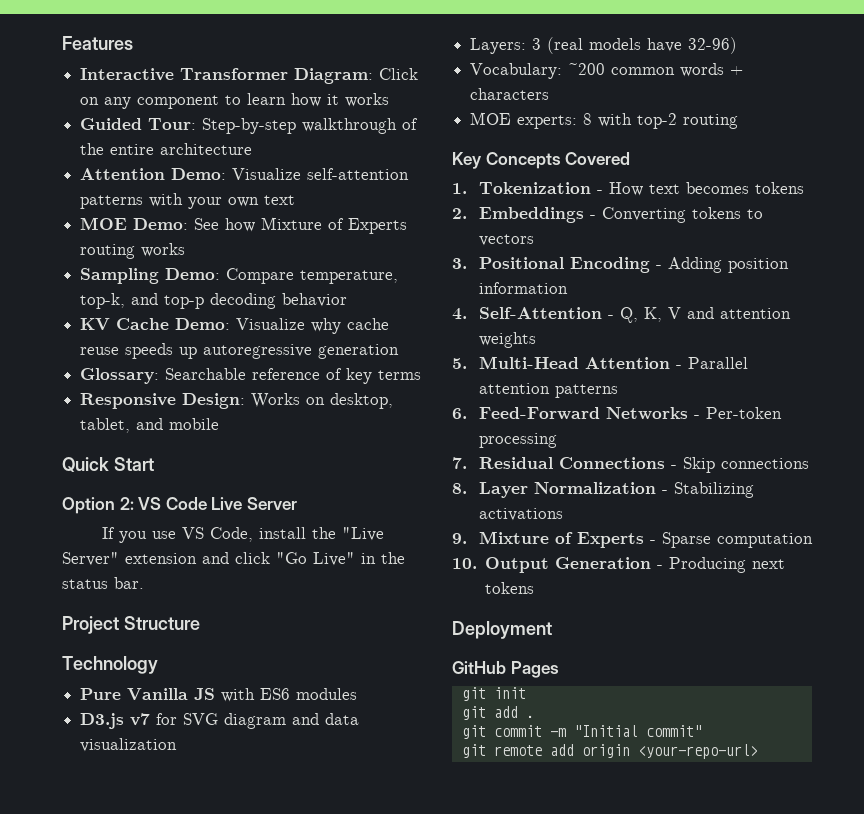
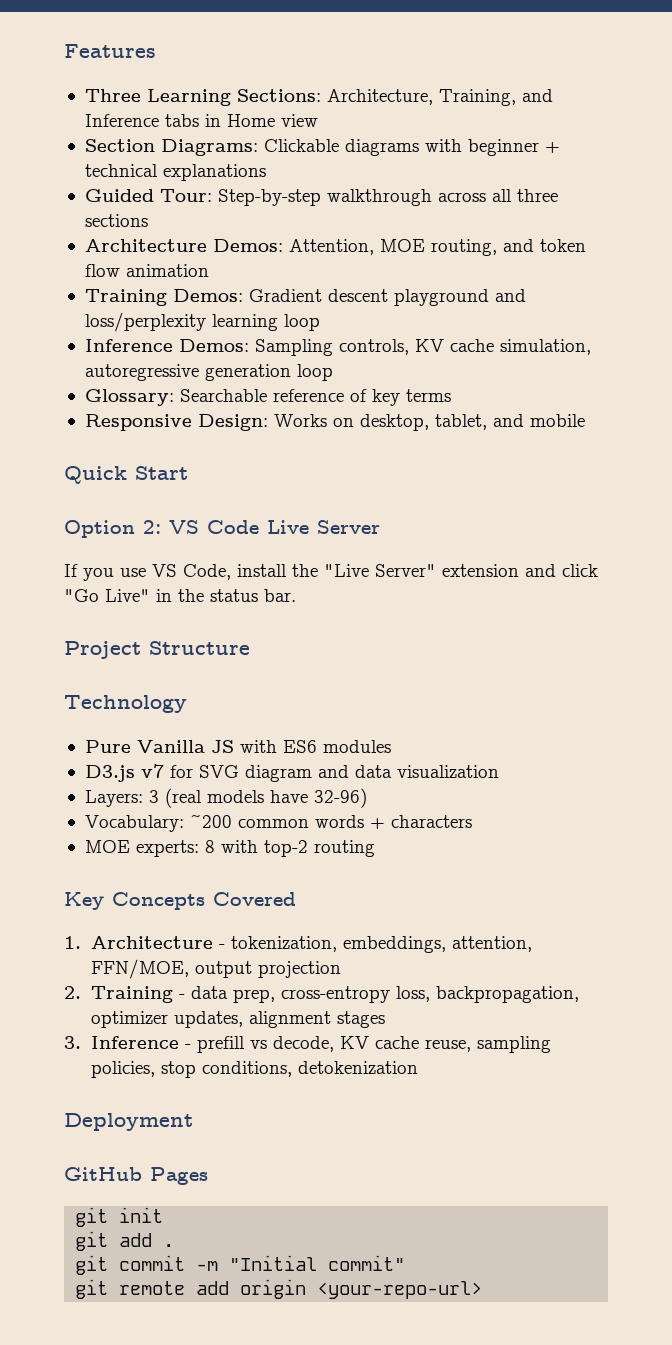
- Interactive Transformer Diagram: Click on any component to learn how it works
- Guided Tour: Step-by-step walkthrough of the entire architecture
- Attention Demo: Visualize self-attention patterns with your own text
- MOE Demo: See how Mixture of Experts routing works
- Sampling Demo: Compare temperature, top-k, and top-p decoding behavior
- KV Cache Demo: Visualize why cache reuse speeds up autoregressive generation
+ Three Learning Sections: Architecture, Training, and Inference tabs in Home view
+ Section Diagrams: Clickable diagrams with beginner + technical explanations
+ Guided Tour: Step-by-step walkthrough across all three sections
+ Architecture Demos: Attention, MOE routing, and token flow animation
+ Training Demos: Gradient descent playground and loss/perplexity learning loop
+ Inference Demos: Sampling controls, KV cache simulation, autoregressive generation loop
- 1. Tokenization - How text becomes tokens
- 2. Embeddings - Converting tokens to vectors
- 3. Positional Encoding - Adding position information
- 4. Self-Attention - Q, K, V and attention weights
- 5. Multi-Head Attention - Parallel attention patterns
- 6. Feed-Forward Networks - Per-token processing
- 7. Residual Connections - Skip connections
- 8. Layer Normalization - Stabilizing activations
- 9. Mixture of Experts - Sparse computation
- 10. Output Generation - Producing next tokens
+ 1. Architecture - tokenization, embeddings, attention, FFN/MOE, output projection
+ 2. Training - data prep, cross-entropy loss, backpropagation, optimizer updates, alignment stages
+ 3. Inference - prefill vs decode, KV cache reuse, sampling policies, stop conditions, detokenization

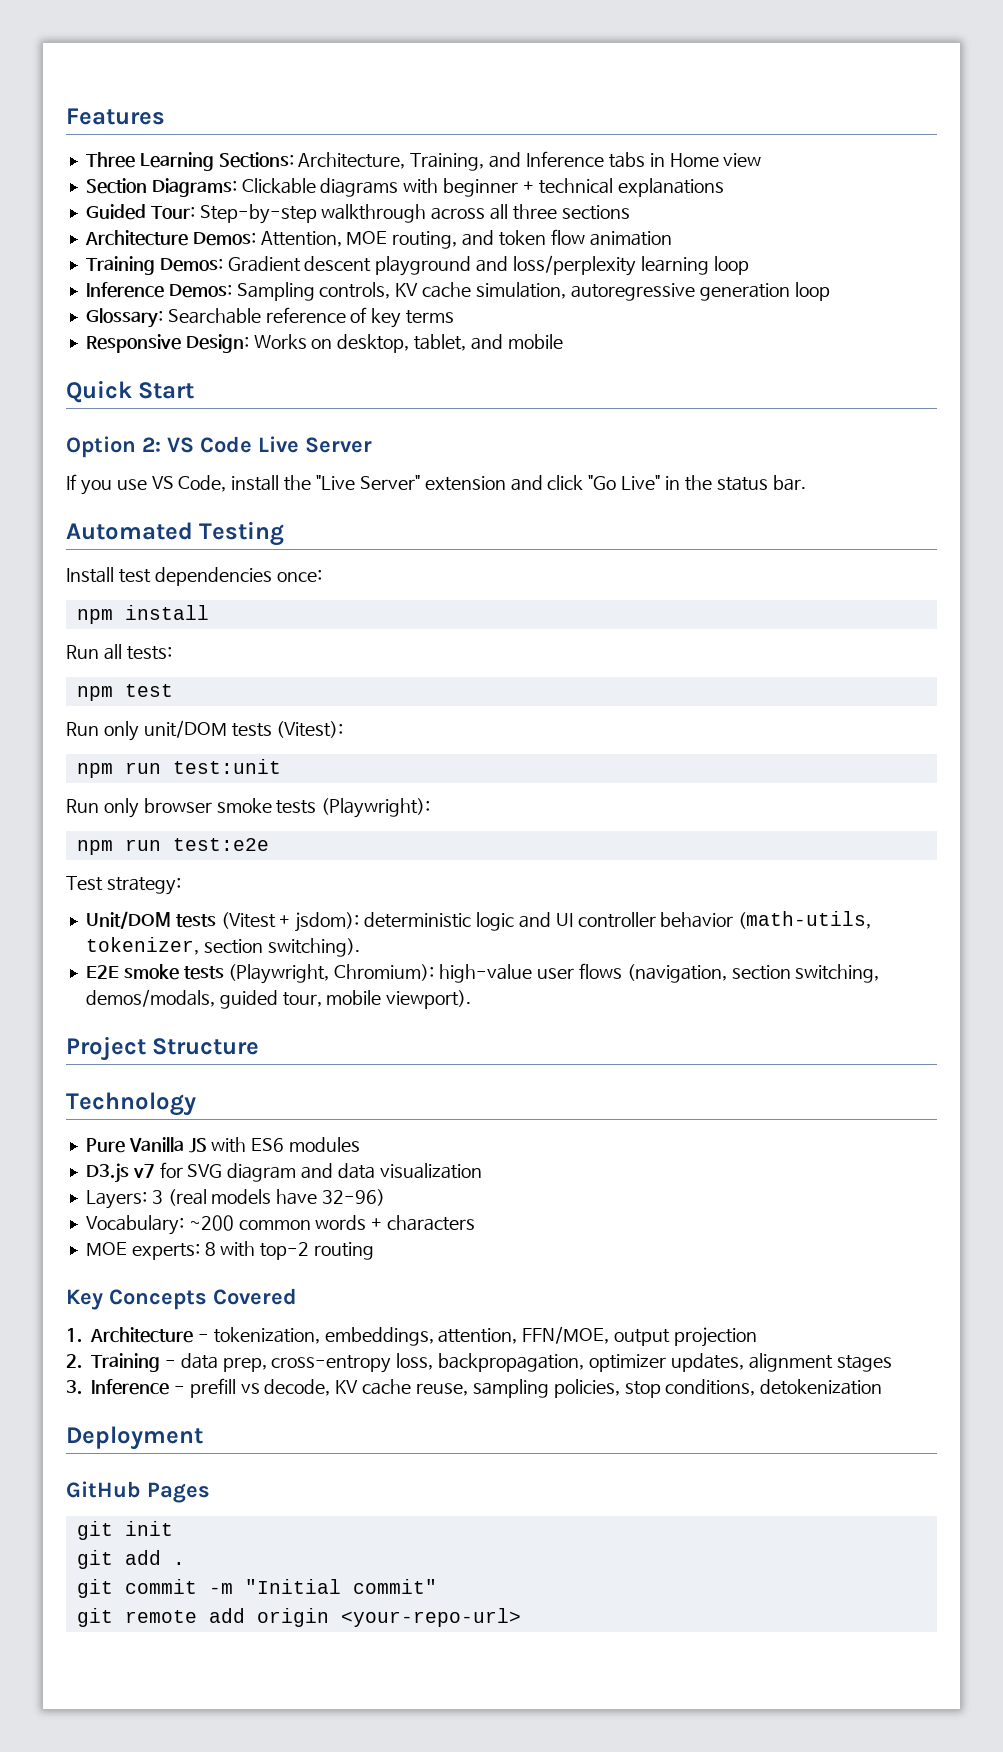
+ Automated Testing
+ Install test dependencies once:
+ npm install
+ Run all tests:
+ npm test
+ Run only unit/DOM tests (Vitest):
+ npm run test:unit
+ Run only browser smoke tests (Playwright):
+ npm run test:e2e
+ Test strategy:
+ Unit/DOM tests (Vitest + jsdom): deterministic logic and UI controller behavior (math-utils, tokenizer, section switching).
+ E2E smoke tests (Playwright, Chromium): high-value user flows (navigation, section switching, demos/modals, guided tour, mobile viewport).

